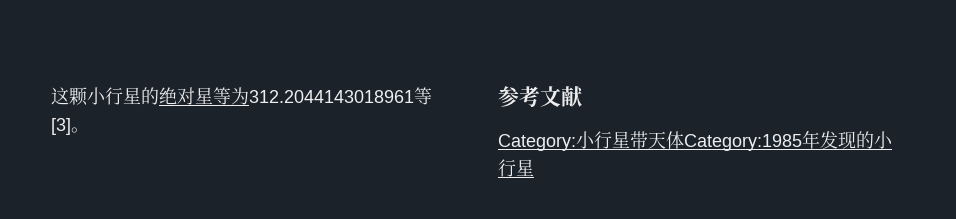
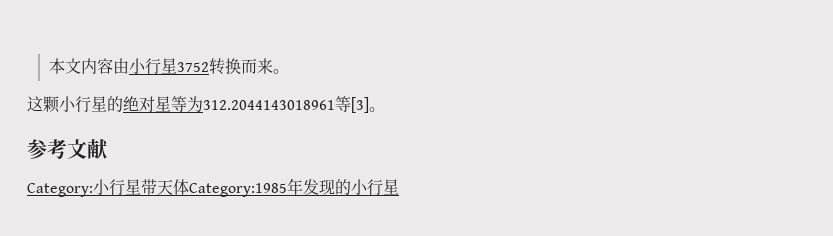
+ 本文内容由小行星3752转换而来。

